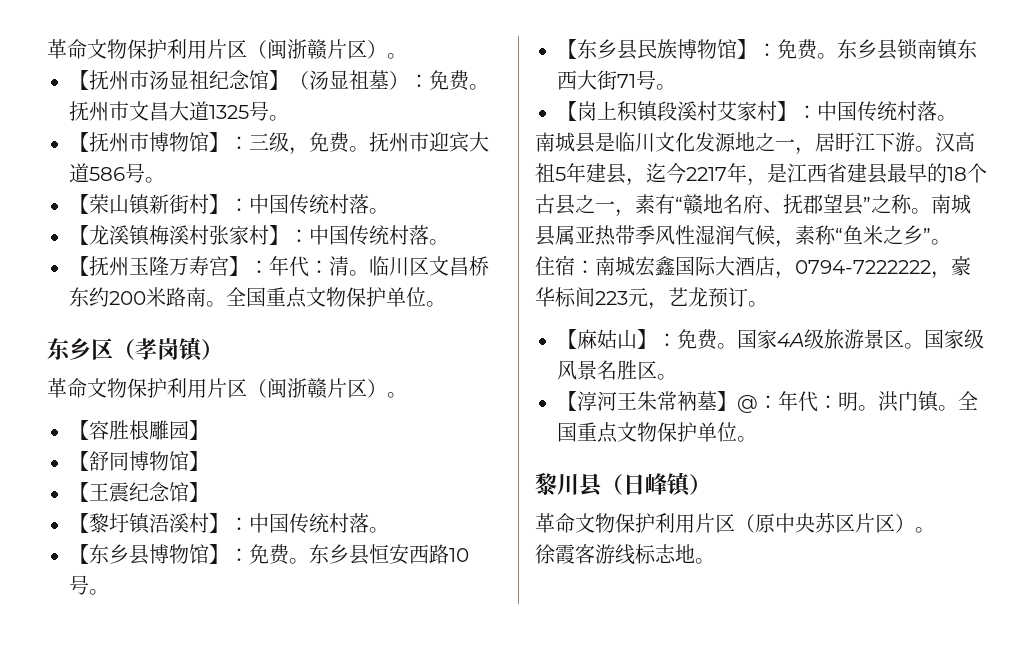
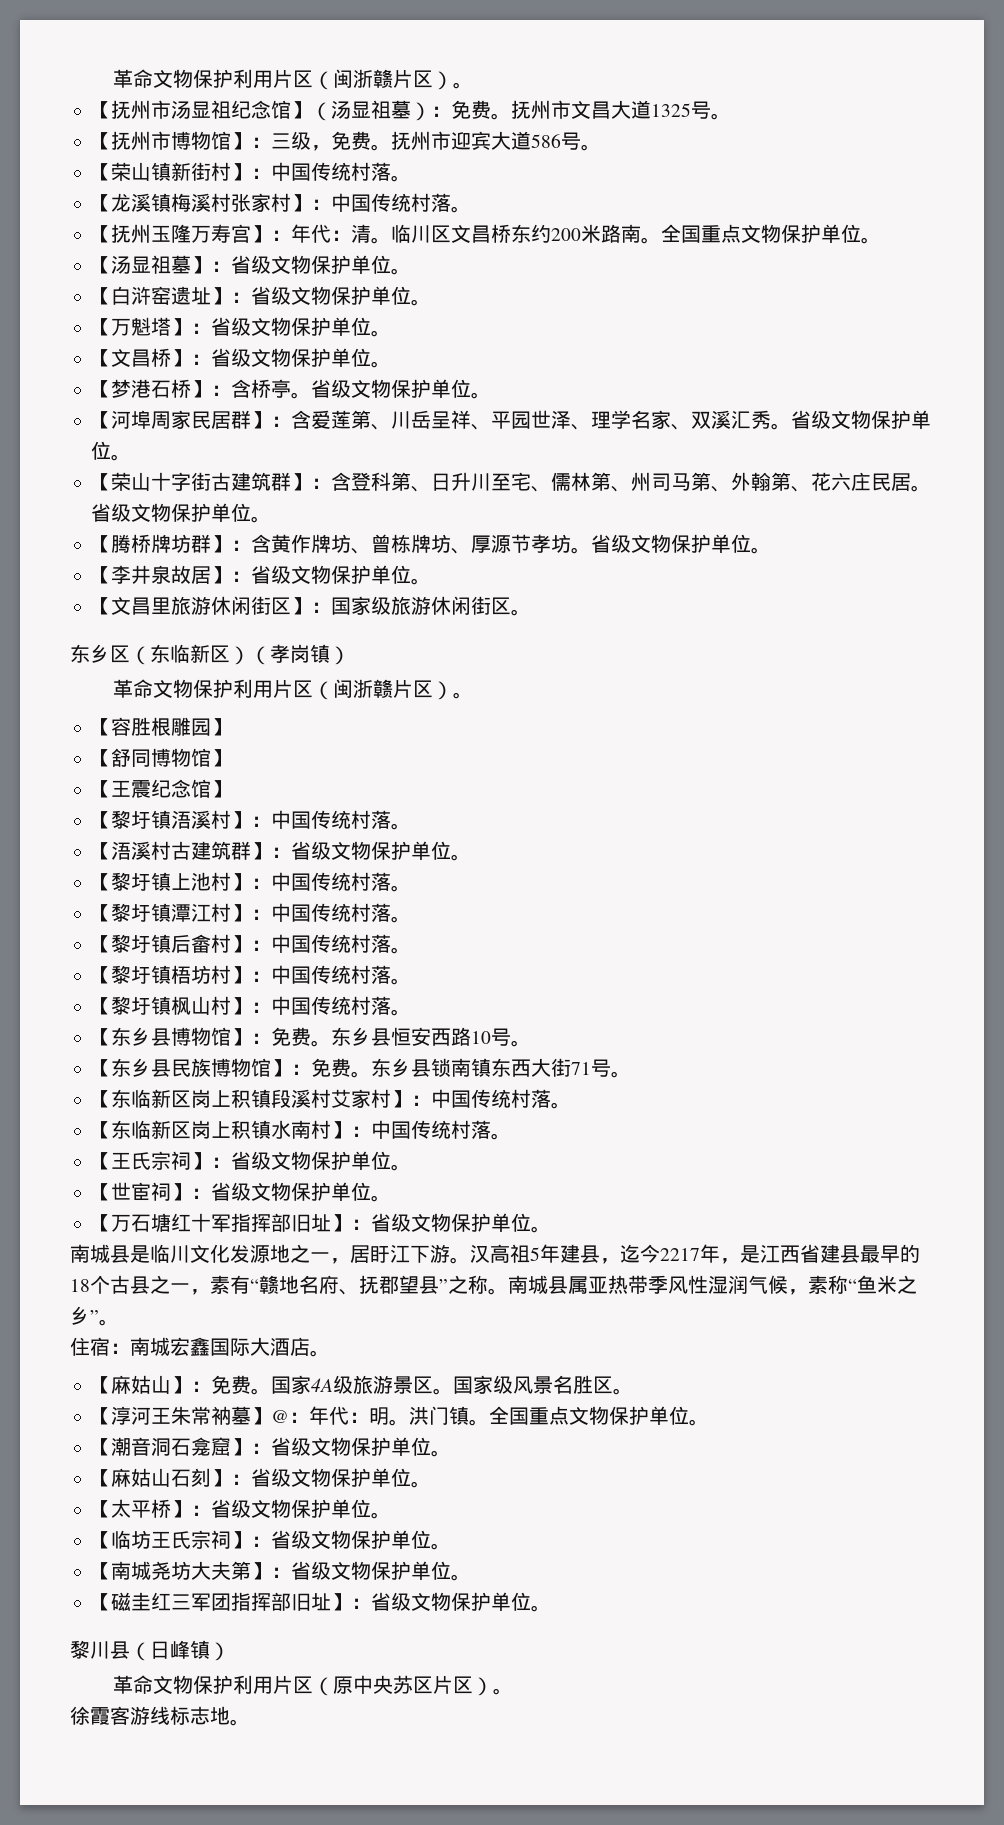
+ 【汤显祖墓】：省级文物保护单位。
+ 【白浒窑遗址】：省级文物保护单位。
+ 【万魁塔】：省级文物保护单位。
+ 【文昌桥】：省级文物保护单位。
+ 【梦港石桥】：含桥亭。省级文物保护单位。
+ 【河埠周家民居群】：含爱莲第、川岳呈祥、平园世泽、理学名家、双溪汇秀。省级文物保护单位。
+ 【荣山十字街古建筑群】：含登科第、日升川至宅、儒林第、州司马第、外翰第、花六庄民居。省级文物保护单位。
+ 【腾桥牌坊群】：含黄作牌坊、曾栋牌坊、厚源节孝坊。省级文物保护单位。
+ 【李井泉故居】：省级文物保护单位。
+ 【文昌里旅游休闲街区】：国家级旅游休闲街区。
- 东乡区（孝岗镇）
+ 东乡区（东临新区）（孝岗镇）
+ 【浯溪村古建筑群】：省级文物保护单位。
+ 【黎圩镇上池村】：中国传统村落。
+ 【黎圩镇潭江村】：中国传统村落。
+ 【黎圩镇后畲村】：中国传统村落。
+ 【黎圩镇梧坊村】：中国传统村落。
+ 【黎圩镇枫山村】：中国传统村落。
- 【岗上积镇段溪村艾家村】：中国传统村落。
+ 【东临新区岗上积镇段溪村艾家村】：中国传统村落。
+ 【东临新区岗上积镇水南村】：中国传统村落。
+ 【王氏宗祠】：省级文物保护单位。
+ 【世宦祠】：省级文物保护单位。
+ 【万石塘红十军指挥部旧址】：省级文物保护单位。
- 住宿：南城宏鑫国际大酒店，0794-7222222，豪华标间223元，艺龙预订。
+ 住宿：南城宏鑫国际大酒店。
+ 【潮音洞石龛窟】：省级文物保护单位。
+ 【麻姑山石刻】：省级文物保护单位。
+ 【太平桥】：省级文物保护单位。
+ 【临坊王氏宗祠】：省级文物保护单位。
+ 【南城尧坊大夫第】：省级文物保护单位。
+ 【磁圭红三军团指挥部旧址】：省级文物保护单位。

